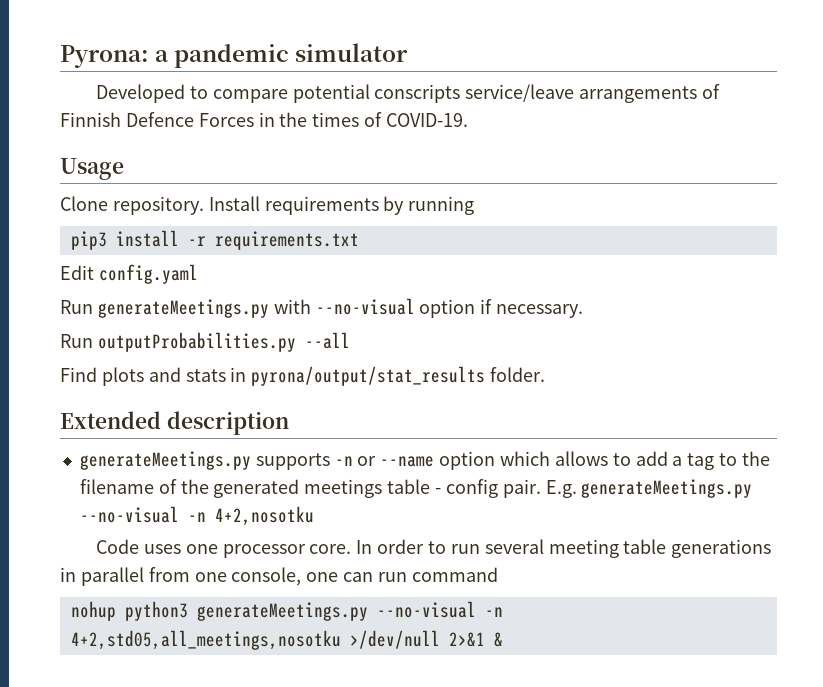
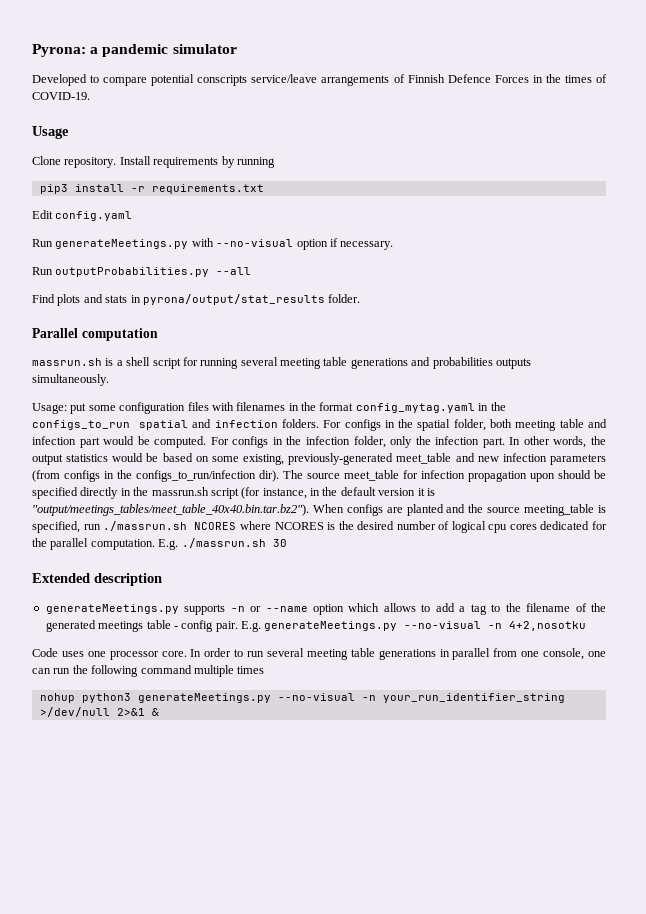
+ Parallel computation
+ massrun.sh is a shell script for running several meeting table generations and probabilities outputs simultaneously.
+ Usage: put some configuration files with filenames in the format config_mytag.yaml in the configs_to_run spatial and infection folders. For configs in the spatial folder, both meeting table and infection part would be computed. For configs in the infection folder, only the infection part. In other words, the output statistics would be based on some existing, previously-generated meet_table and new infection parameters (from configs in the configs_to_run/infection dir). The source meet_table for infection propagation upon should be specified directly in the massrun.sh script (for instance, in the default version it is "output/meetings_tables/meet_table_40x40.bin.tar.bz2"). When configs are planted and the source meeting_table is specified, run ./massrun.sh NCORES where NCORES is the desired number of logical cpu cores dedicated for the parallel computation. E.g. ./massrun.sh 30
- In order to run several meeting table generations in parallel from one console, one can run command
+ In order to run several meeting table generations in parallel from one console, one can run the following command multiple times
- nohup python3 generateMeetings.py --no-visual -n 4+2,std05,all_meetings,nosotku >/dev/null 2>&1 &
+ nohup python3 generateMeetings.py --no-visual -n your_run_identifier_string >/dev/null 2>&1 &

